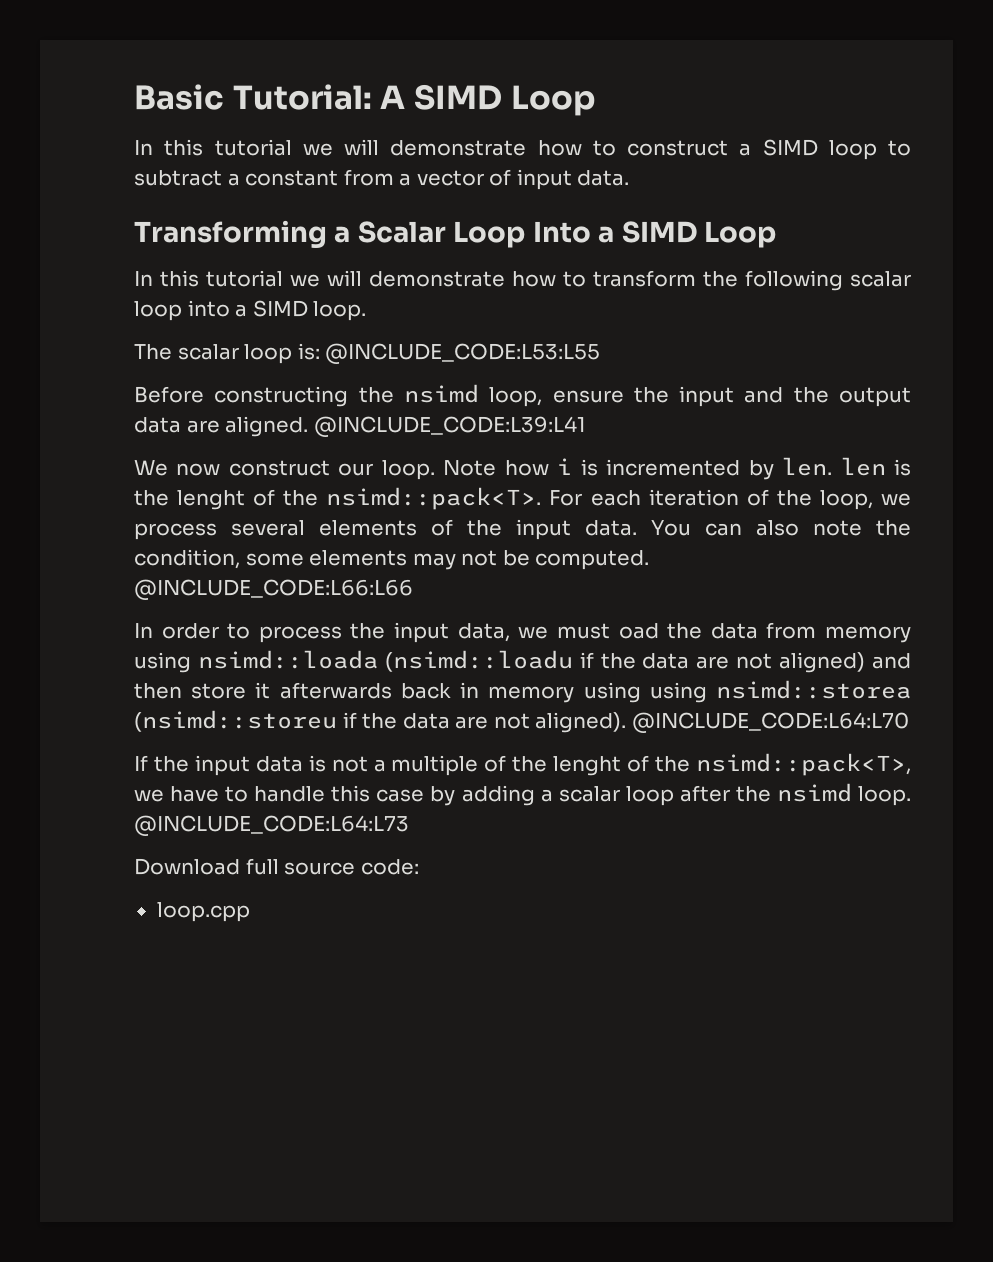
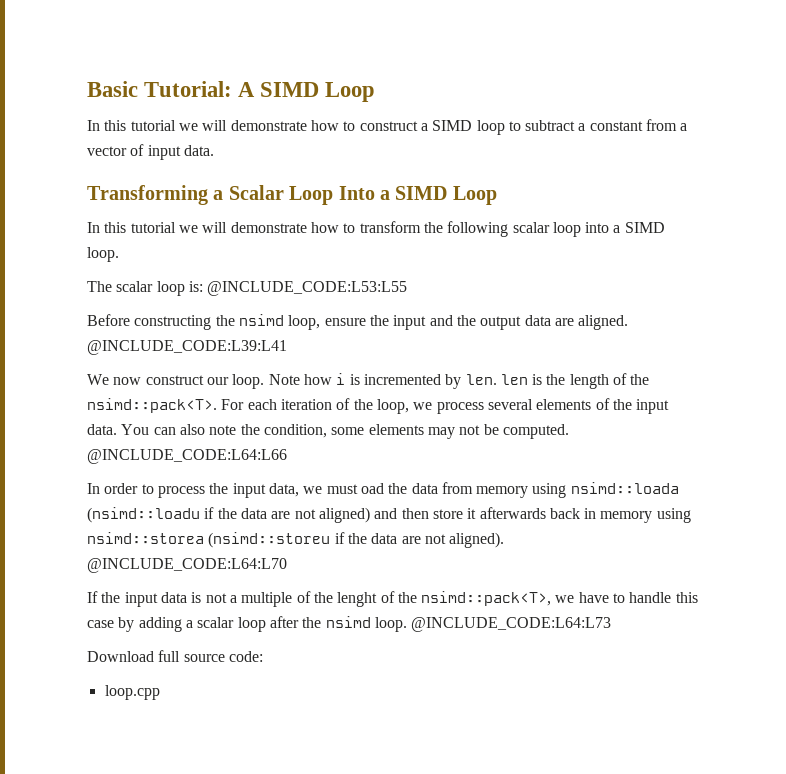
- Note how i is incremented by len. len is the lenght of the nsimd::pack<T>.
+ Note how i is incremented by len. len is the length of the nsimd::pack<T>.
- @INCLUDE_CODE:L66:L66
+ @INCLUDE_CODE:L64:L66
- In order to process the input data, we must oad the data from memory using nsimd::loada (nsimd::loadu if the data are not aligned) and then store it afterwards back in memory using using nsimd::storea (nsimd::storeu if the data are not aligned).
+ In order to process the input data, we must oad the data from memory using nsimd::loada (nsimd::loadu if the data are not aligned) and then store it afterwards back in memory using nsimd::storea (nsimd::storeu if the data are not aligned).

